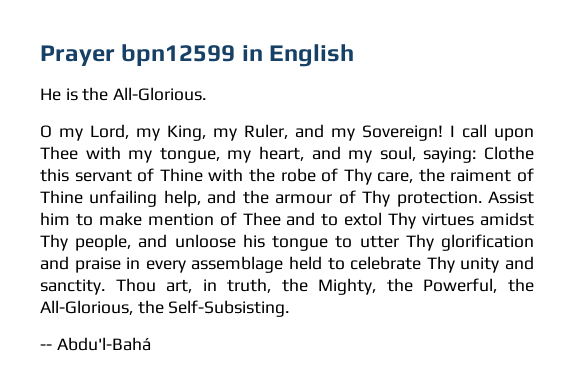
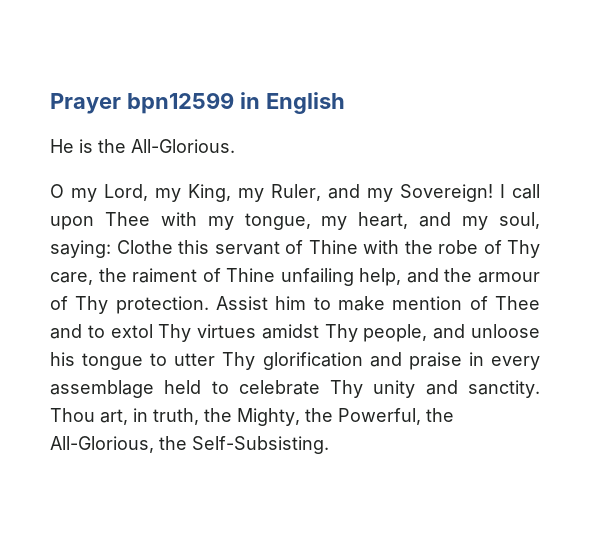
- -- Abdu'l-Bahá

